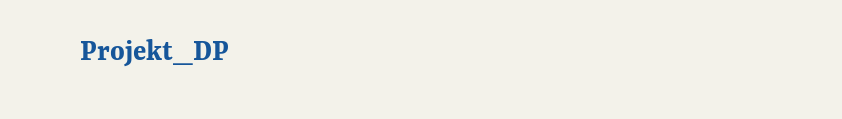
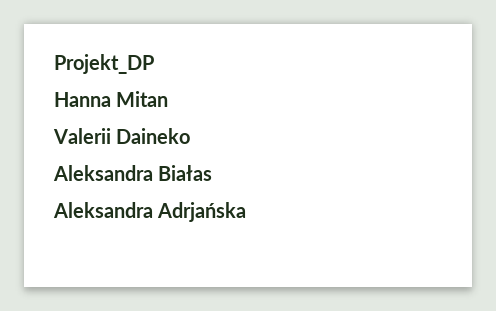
+ Hanna Mitan
+ Valerii Daineko
+ Aleksandra Białas
+ Aleksandra Adrjańska

